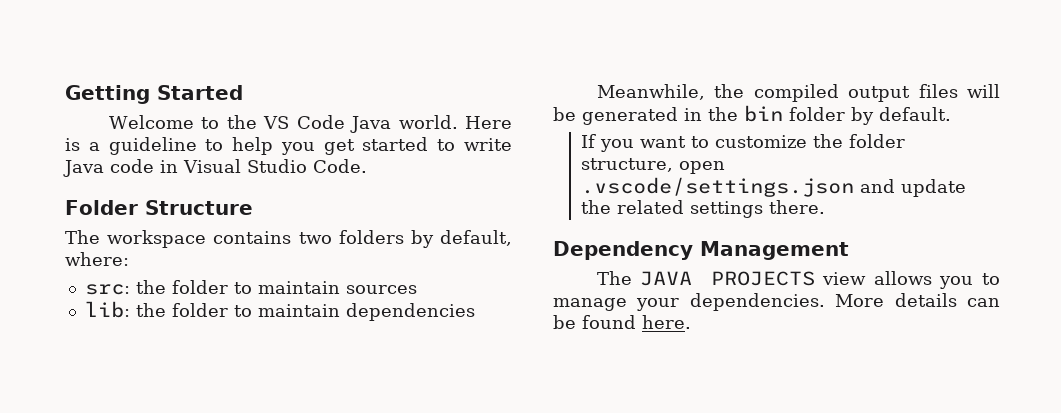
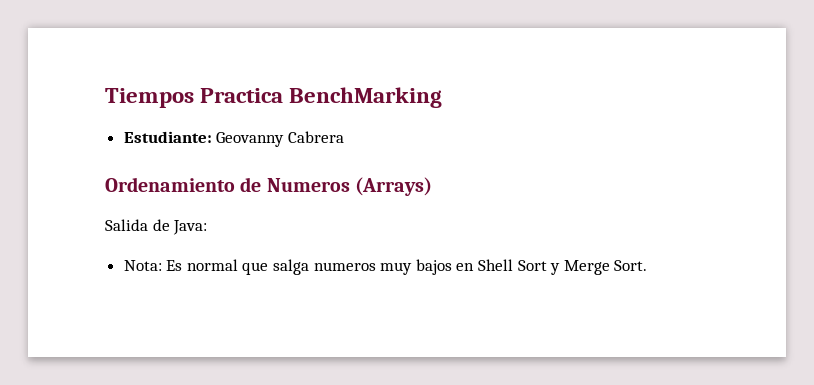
- Getting Started
- Welcome to the VS Code Java world. Here is a guideline to help you get started to write Java code in Visual Studio Code.
- Folder Structure
- The workspace contains two folders by default, where:
- src: the folder to maintain sources
- lib: the folder to maintain dependencies
- Meanwhile, the compiled output files will be generated in the bin folder by default.
- If you want to customize the folder structure, open .vscode/settings.json and update the related settings there.
- Dependency Management
- The JAVA PROJECTS view allows you to manage your dependencies. More details can be found here.
+ Tiempos Practica BenchMarking
+ Estudiante: Geovanny Cabrera
+ Ordenamiento de Numeros (Arrays)
+ Salida de Java:
+ Nota: Es normal que salga numeros muy bajos en Shell Sort y Merge Sort.

